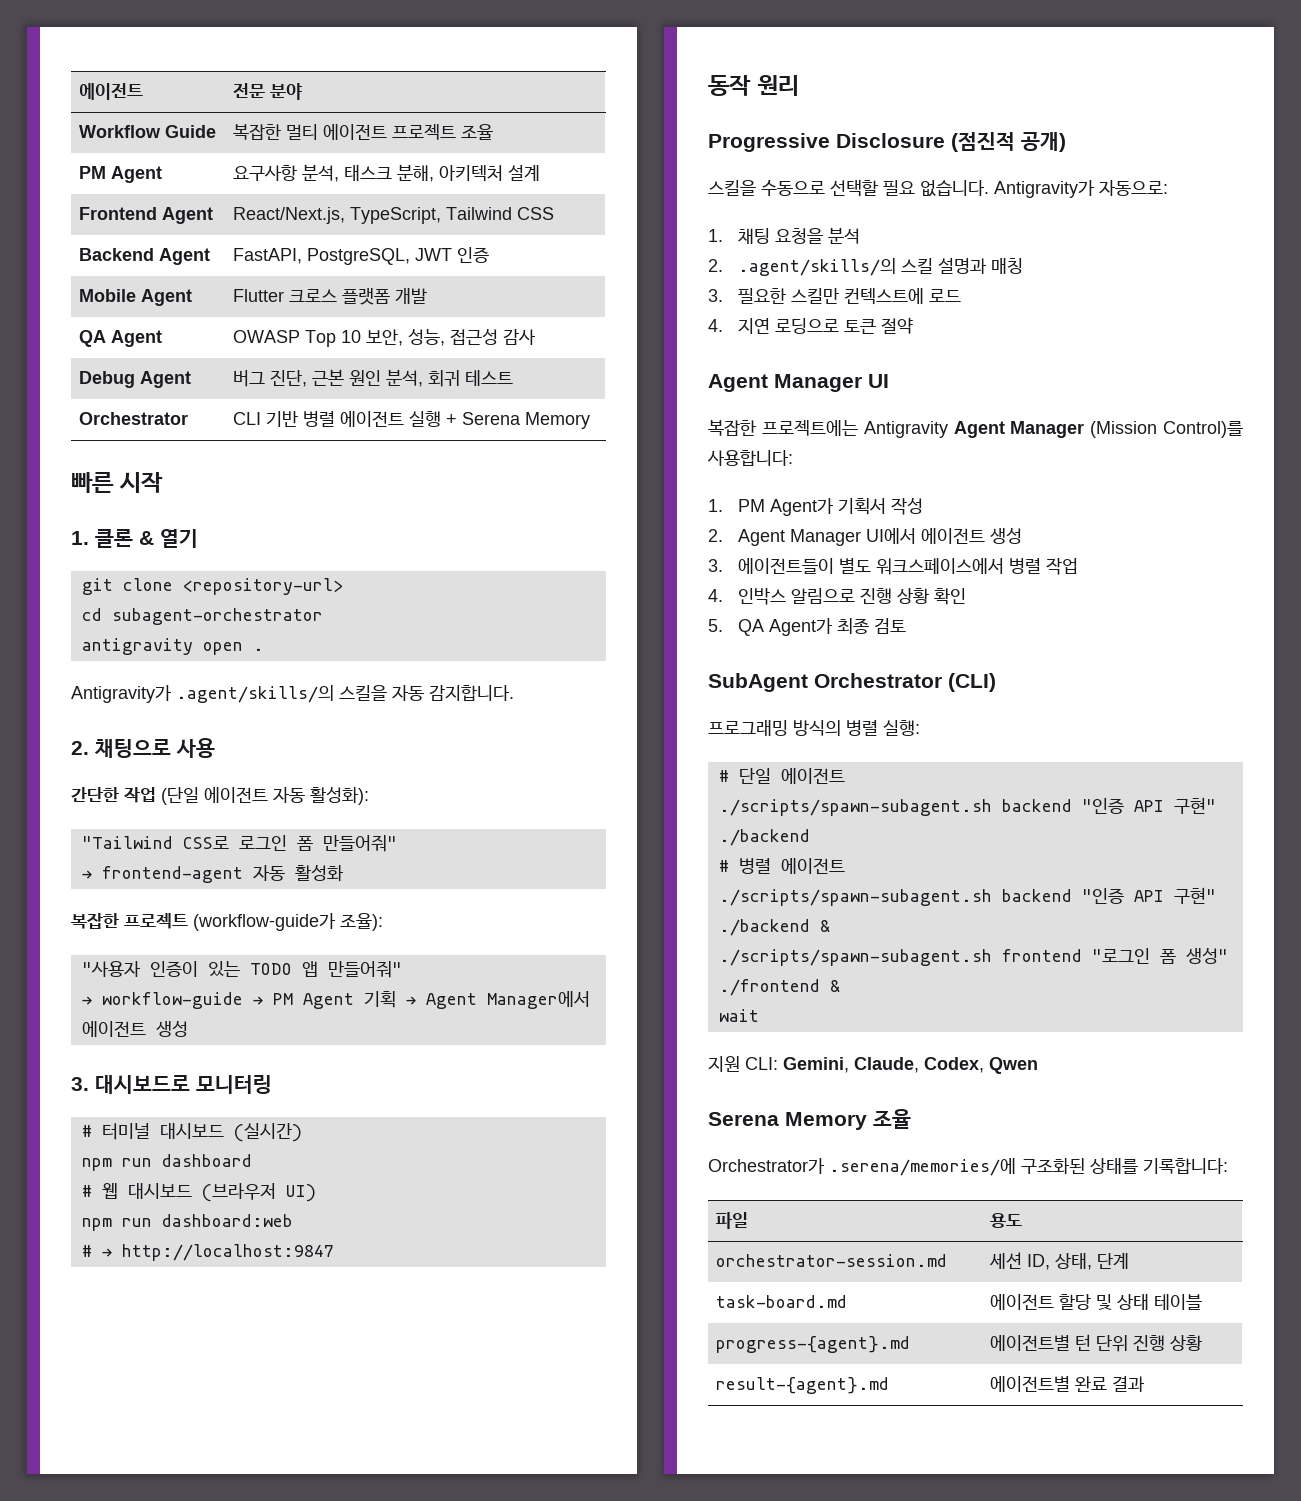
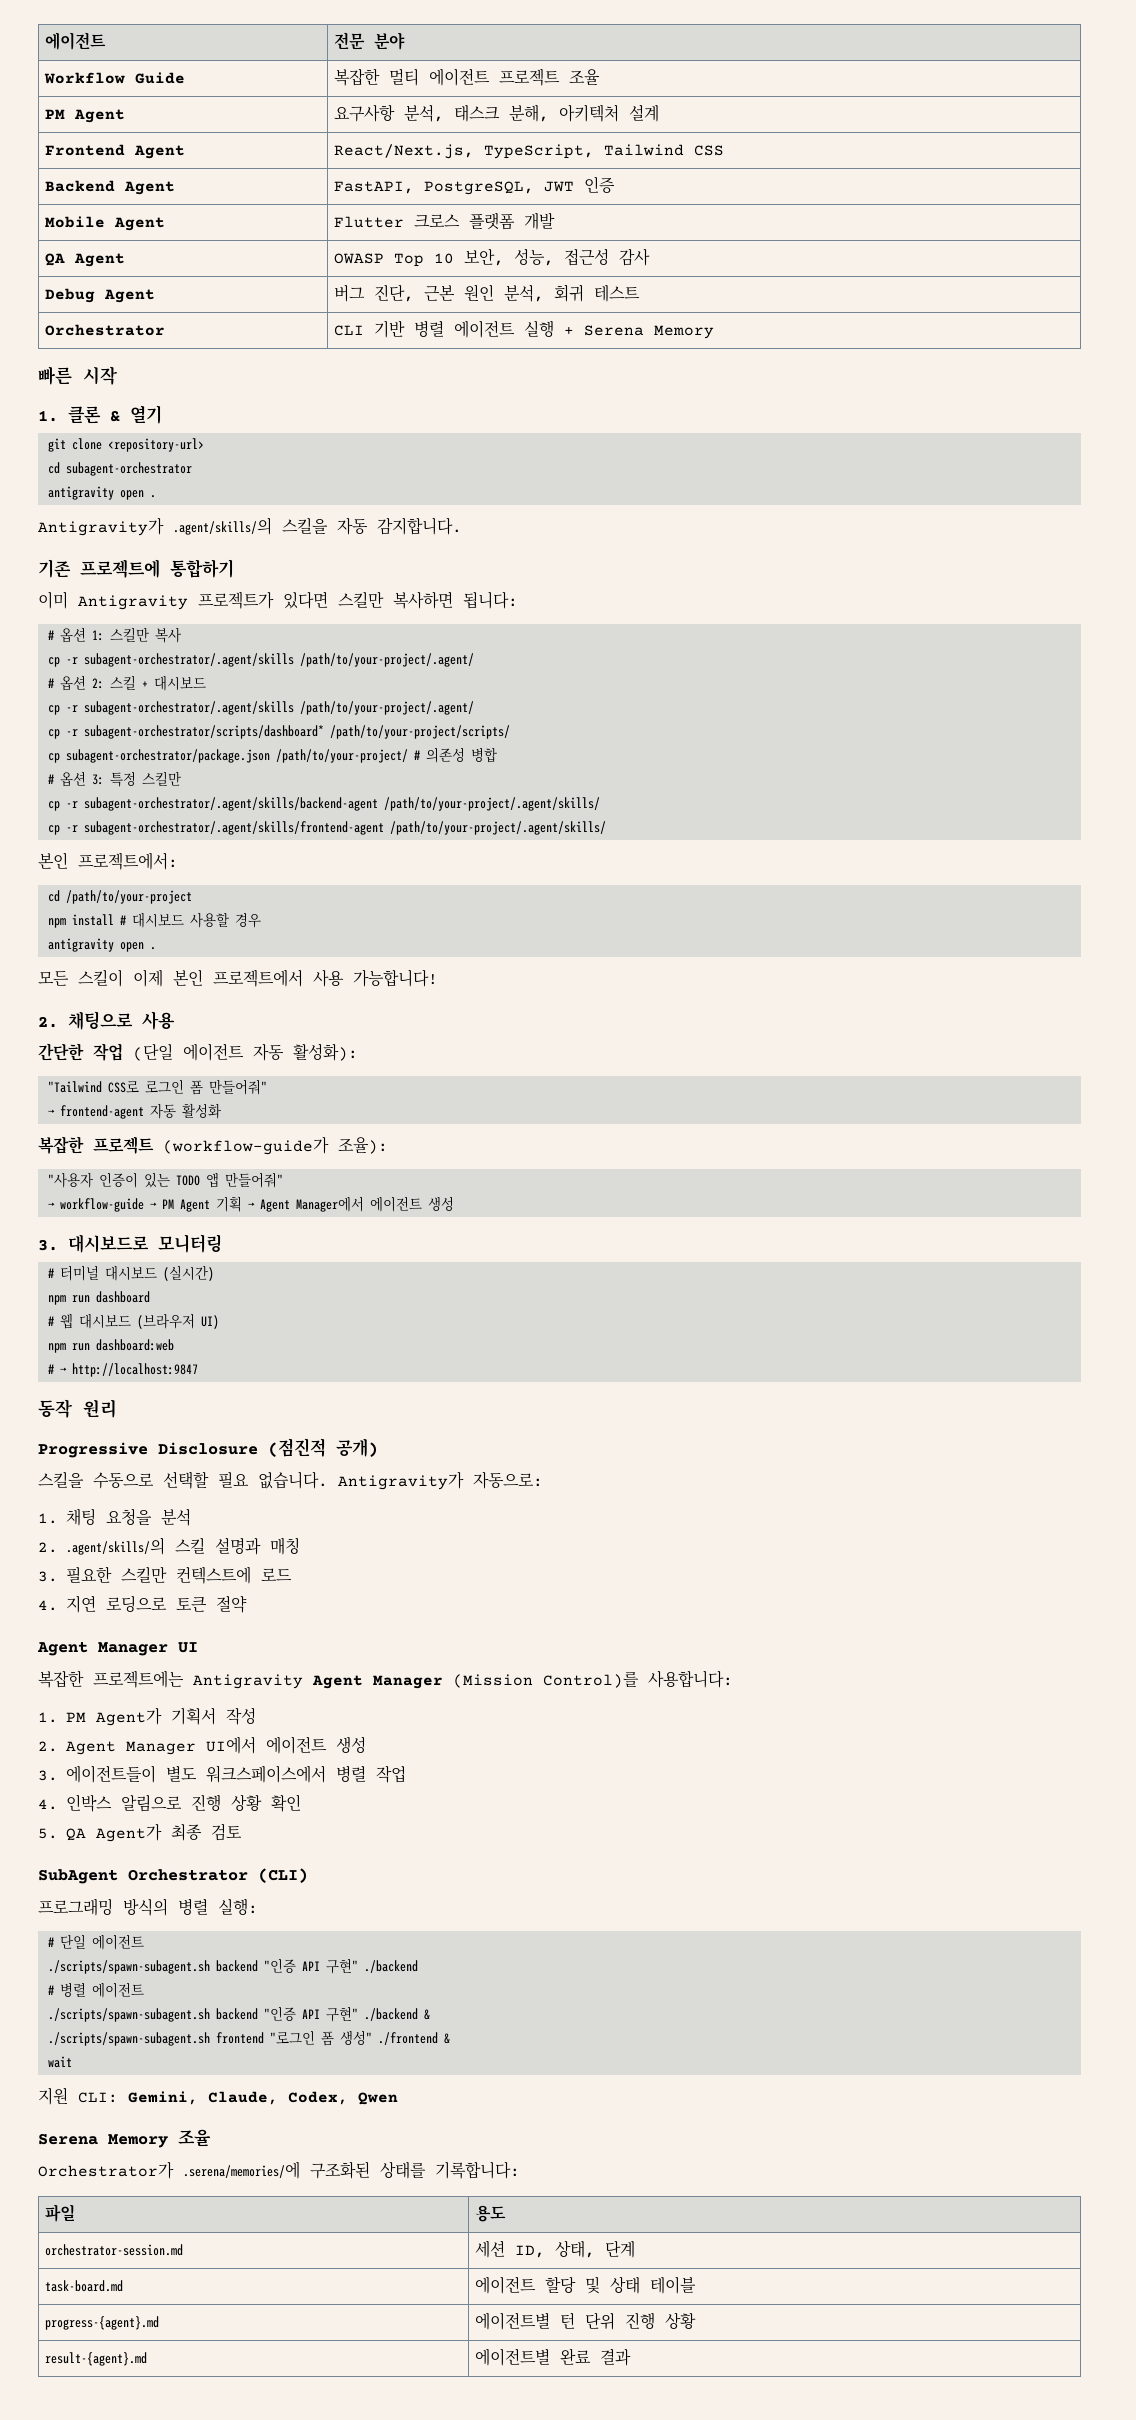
+ 기존 프로젝트에 통합하기
+ 이미 Antigravity 프로젝트가 있다면 스킬만 복사하면 됩니다:
+ # 옵션 1: 스킬만 복사
+ cp -r subagent-orchestrator/.agent/skills /path/to/your-project/.agent/
+ # 옵션 2: 스킬 + 대시보드
+ cp -r subagent-orchestrator/.agent/skills /path/to/your-project/.agent/
+ cp -r subagent-orchestrator/scripts/dashboard* /path/to/your-project/scripts/
+ cp subagent-orchestrator/package.json /path/to/your-project/ # 의존성 병합
+ # 옵션 3: 특정 스킬만
+ cp -r subagent-orchestrator/.agent/skills/backend-agent /path/to/your-project/.agent/skills/
+ cp -r subagent-orchestrator/.agent/skills/frontend-agent /path/to/your-project/.agent/skills/
+ 본인 프로젝트에서:
+ cd /path/to/your-project
+ npm install # 대시보드 사용할 경우
+ antigravity open .
+ 모든 스킬이 이제 본인 프로젝트에서 사용 가능합니다!

